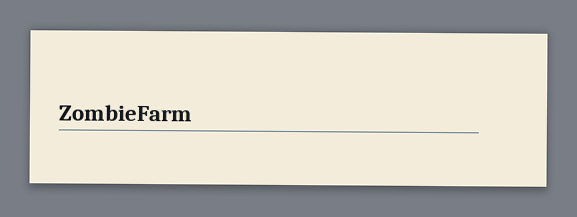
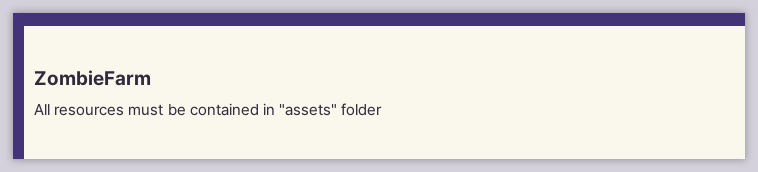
+ All resources must be contained in "assets" folder

